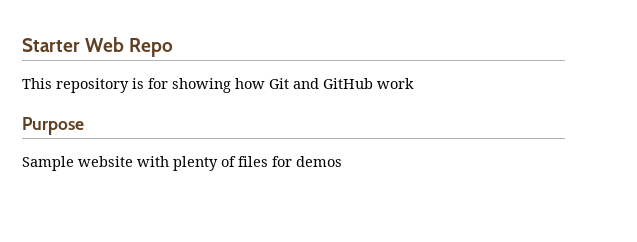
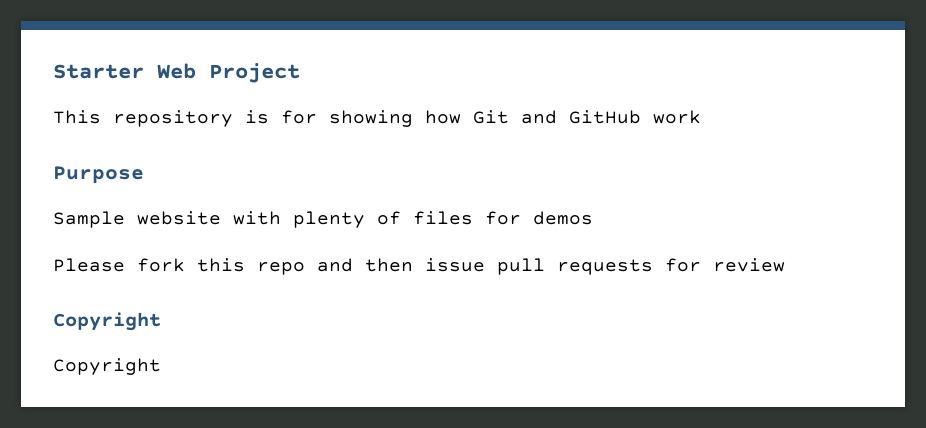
- Starter Web Repo
+ Starter Web Project
+ Please fork this repo and then issue pull requests for review
+ Copyright
+ Copyright

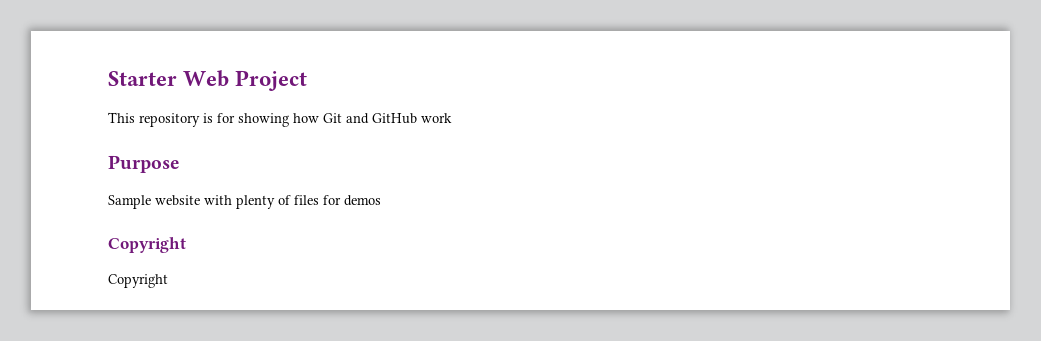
- Please fork this repo and then issue pull requests for review

